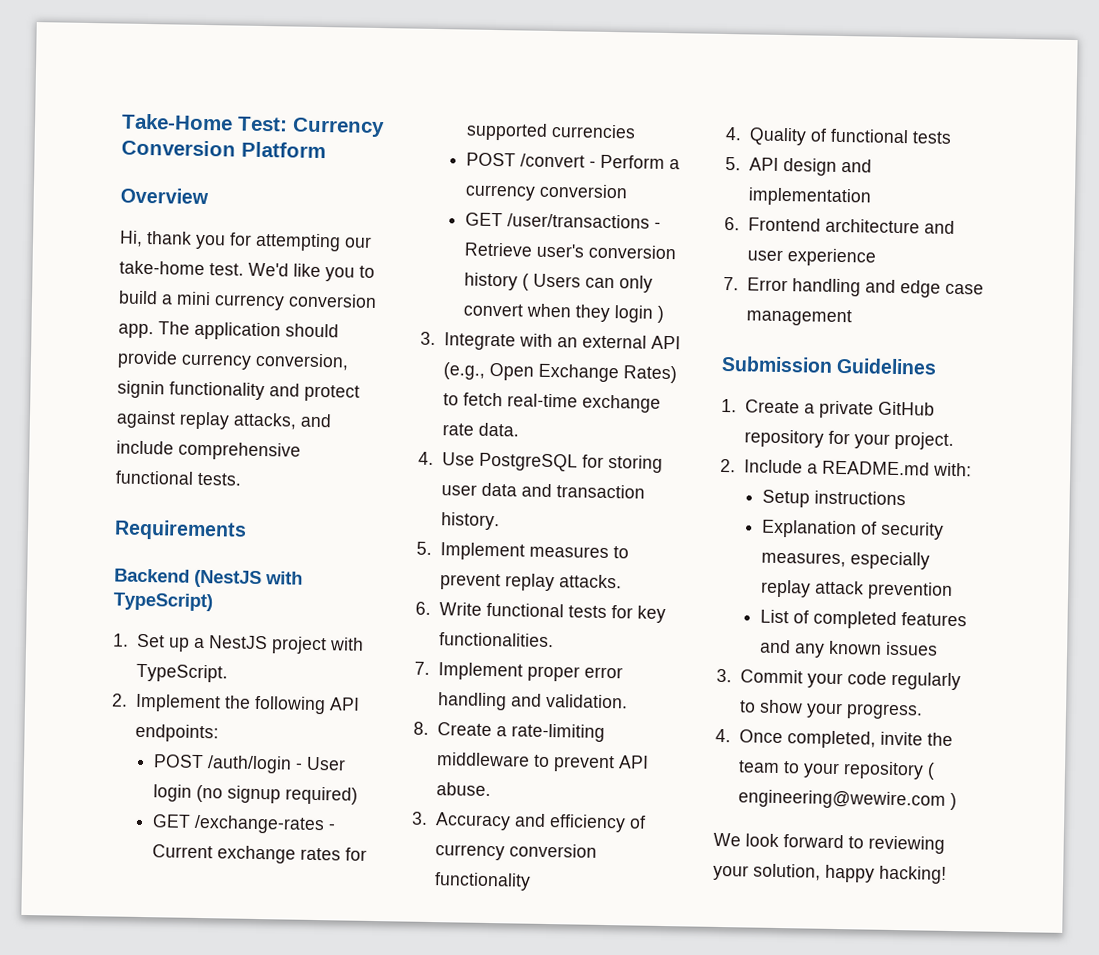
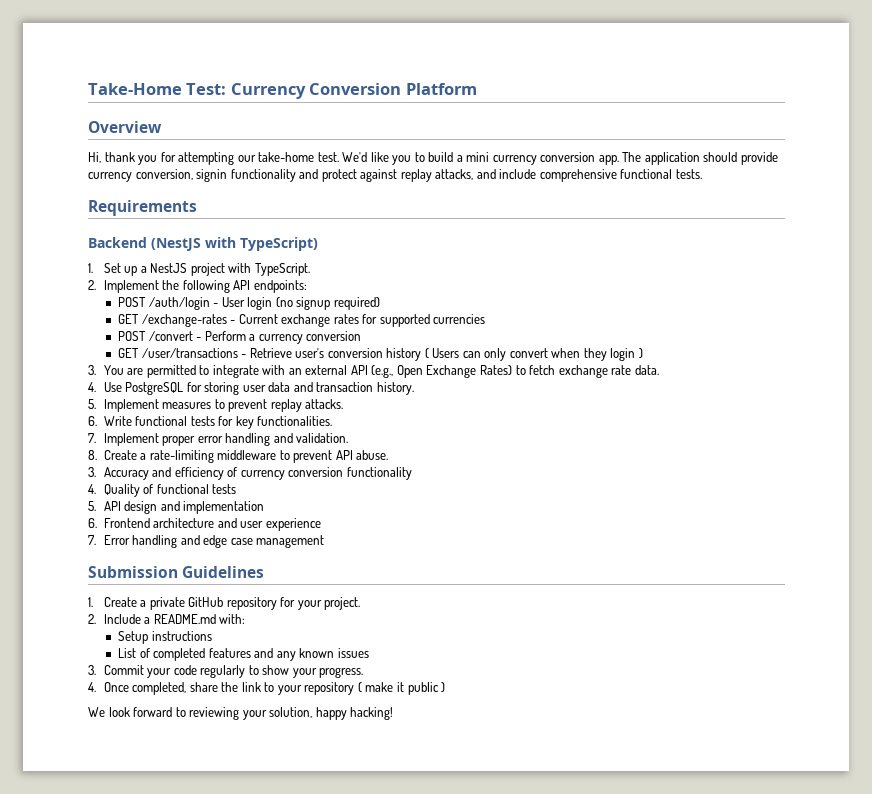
- 3. Integrate with an external API (e.g., Open Exchange Rates) to fetch real-time exchange rate data.
+ 3. You are permitted to integrate with an external API (e.g., Open Exchange Rates) to fetch exchange rate data.
- Explanation of security measures, especially replay attack prevention
- 4. Once completed, invite the team to your repository ( engineering@wewire.com )
+ 4. Once completed, share the link to your repository ( make it public )

